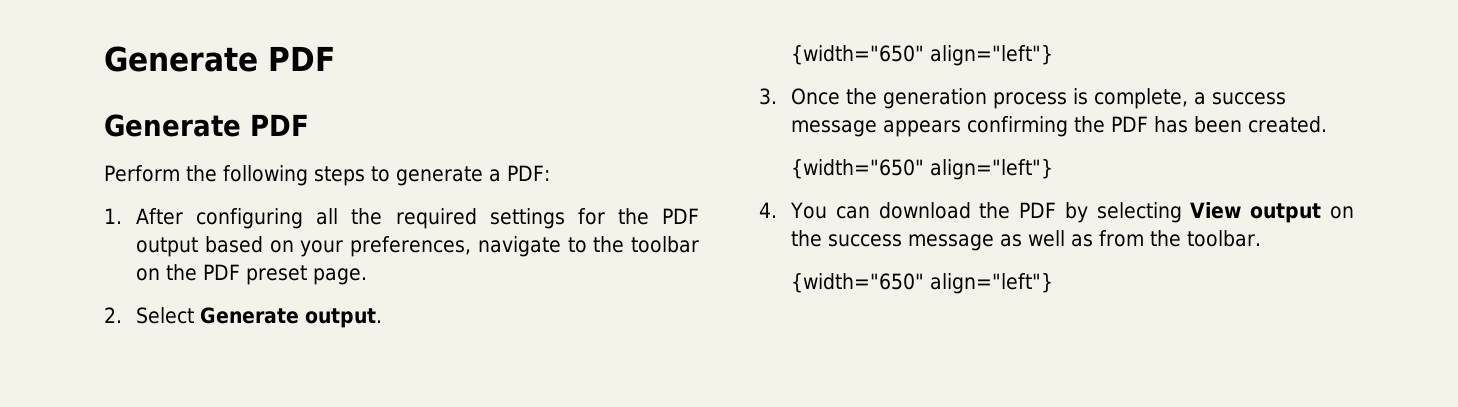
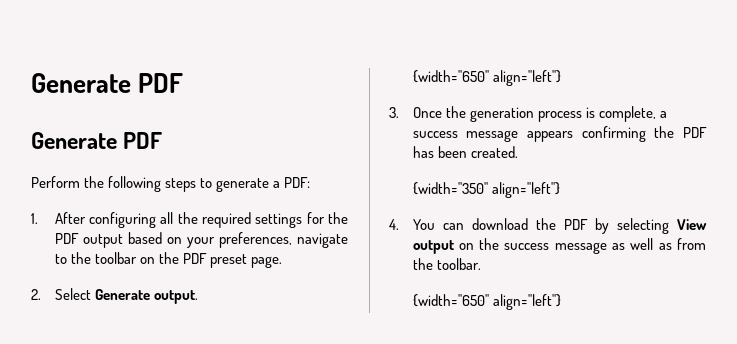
  3. Once the generation process is complete, a success message appears confirming the PDF has been created.
- {width="650" align="left"}
+ {width="350" align="left"}

